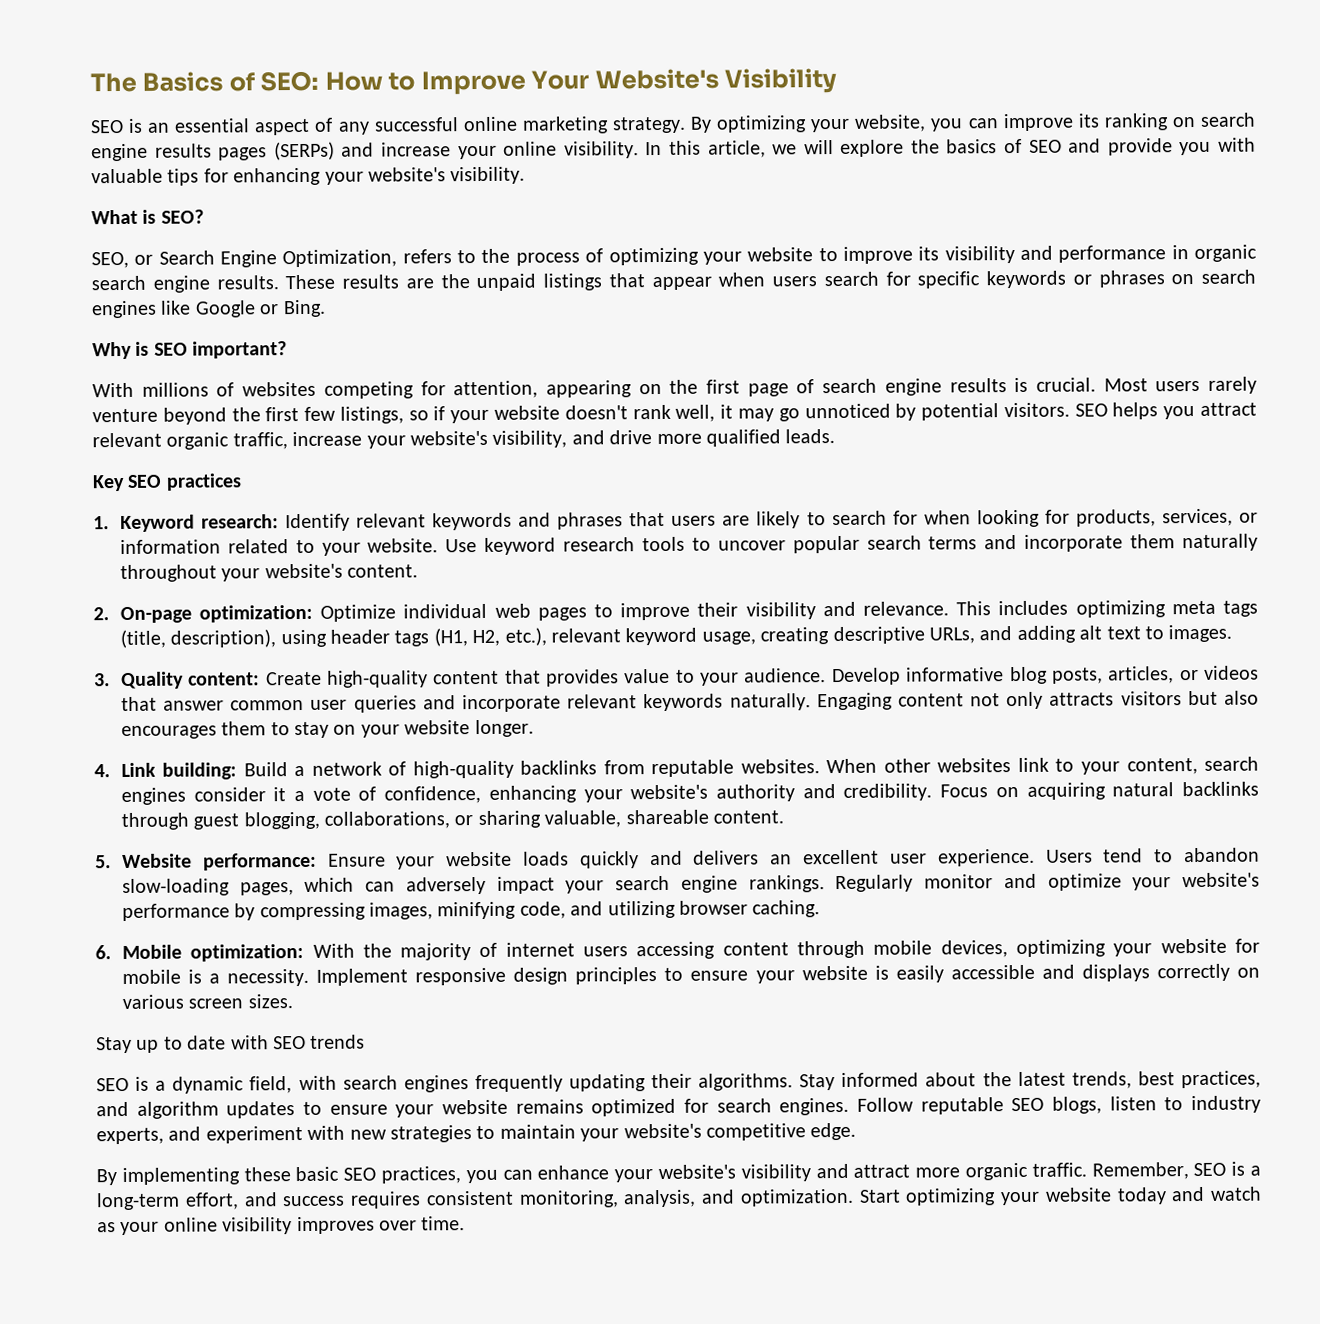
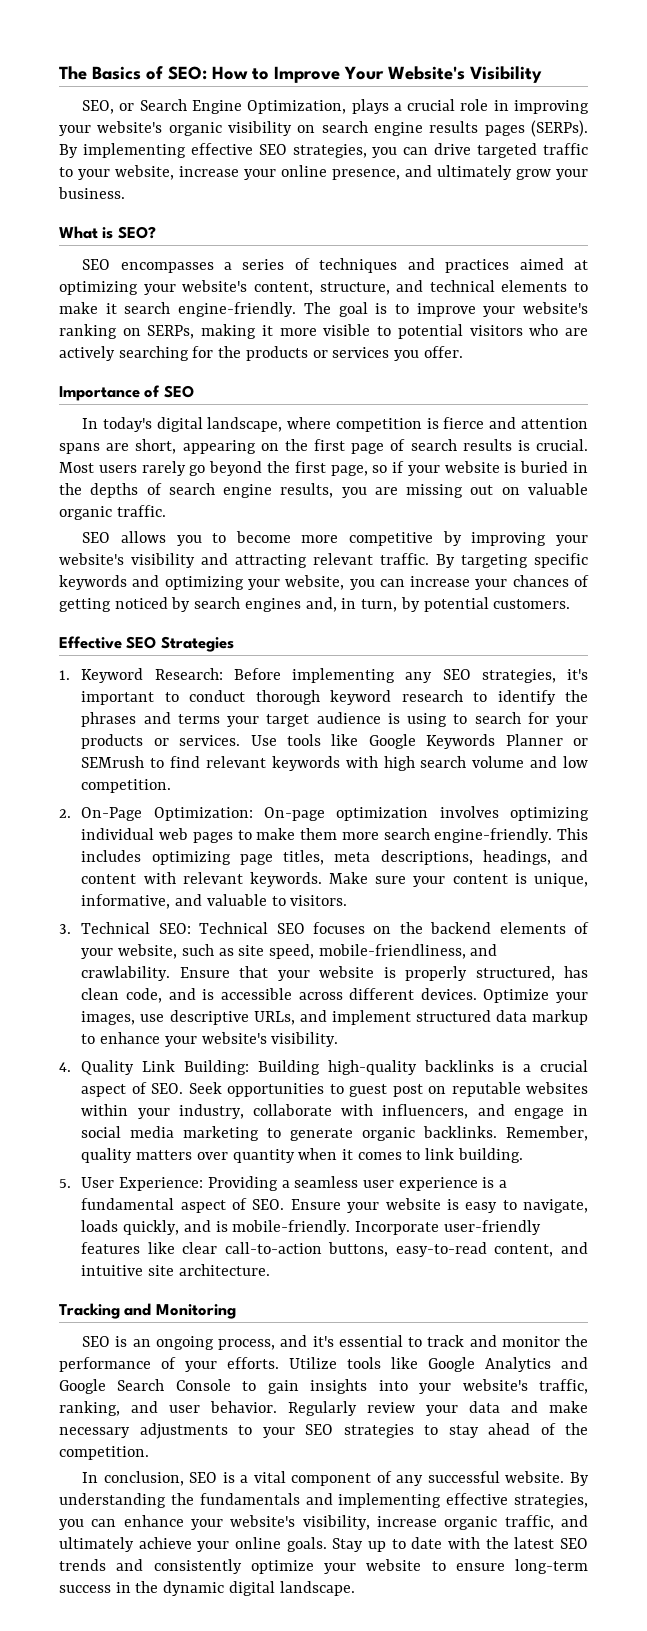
- SEO is an essential aspect of any successful online marketing strategy. By optimizing your website, you can improve its ranking on search engine results pages (SERPs) and increase your online visibility. In this article, we will explore the basics of SEO and provide you with valuable tips for enhancing your website's visibility.
+ SEO, or Search Engine Optimization, plays a crucial role in improving your website's organic visibility on search engine results pages (SERPs). By implementing effective SEO strategies, you can drive targeted traffic to your website, increase your online presence, and ultimately grow your business.
  What is SEO?
- SEO, or Search Engine Optimization, refers to the process of optimizing your website to improve its visibility and performance in organic search engine results. These results are the unpaid listings that appear when users search for specific keywords or phrases on search engines like Google or Bing.
- Why is SEO important?
- With millions of websites competing for attention, appearing on the first page of search engine results is crucial.
+ SEO encompasses a series of techniques and practices aimed at optimizing your website's content, structure, and technical elements to make it search engine-friendly. The goal is to improve your website's ranking on SERPs, making it more visible to potential visitors who are actively searching for the products or services you offer.
+ Importance of SEO
+ In today's digital landscape, where competition is fierce and attention spans are short, appearing on the first page of search results is crucial.
- Most users rarely venture beyond the first few listings, so if your website doesn't rank well, it may go unnoticed by potential visitors. SEO helps you attract relevant organic traffic, increase your website's visibility, and drive more qualified leads.
- Key SEO practices
- 1. Keyword research: Identify relevant keywords and phrases that users are likely to search for when looking for products, services, or information related to your website. Use keyword research tools to uncover popular search terms and incorporate them naturally throughout your website's content.
- 2. On-page optimization: Optimize individual web pages to improve their visibility and relevance. This includes optimizing meta tags (title, description), using header tags (H1, H2, etc.), relevant keyword usage, creating descriptive URLs, and adding alt text to images.
- 3. Quality content: Create high-quality content that provides value to your audience. Develop informative blog posts, articles, or videos that answer common user queries and incorporate relevant keywords naturally. Engaging content not only attracts visitors but also encourages them to stay on your website longer.
- 4. Link building: Build a network of high-quality backlinks from reputable websites. When other websites link to your content, search engines consider it a vote of confidence, enhancing your website's authority and credibility. Focus on acquiring natural backlinks through guest blogging, collaborations, or sharing valuable, shareable content.
- 5. Website performance: Ensure your website loads quickly and delivers an excellent user experience. Users tend to abandon slow-loading pages, which can adversely impact your search engine rankings. Regularly monitor and optimize your website's performance by compressing images, minifying code, and utilizing browser caching.
- 6. Mobile optimization: With the majority of internet users accessing content through mobile devices, optimizing your website for mobile is a necessity. Implement responsive design principles to ensure your website is easily accessible and displays correctly on various screen sizes.
- Stay up to date with SEO trends
- SEO is a dynamic field, with search engines frequently updating their algorithms. Stay informed about the latest trends, best practices, and algorithm updates to ensure your website remains optimized for search engines. Follow reputable SEO blogs, listen to industry experts, and experiment with new strategies to maintain your website's competitive edge.
- By implementing these basic SEO practices, you can enhance your website's visibility and attract more organic traffic. Remember, SEO is a long-term effort, and success requires consistent monitoring, analysis, and optimization. Start optimizing your website today and watch as your online visibility improves over time.
+ Most users rarely go beyond the first page, so if your website is buried in the depths of search engine results, you are missing out on valuable organic traffic.
+ SEO allows you to become more competitive by improving your website's visibility and attracting relevant traffic. By targeting specific keywords and optimizing your website, you can increase your chances of getting noticed by search engines and, in turn, by potential customers.
+ Effective SEO Strategies
+ 1. Keyword Research: Before implementing any SEO strategies, it's important to conduct thorough keyword research to identify the phrases and terms your target audience is using to search for your products or services. Use tools like Google Keywords Planner or SEMrush to find relevant keywords with high search volume and low competition.
+ 2. On-Page Optimization: On-page optimization involves optimizing individual web pages to make them more search engine-friendly. This includes optimizing page titles, meta descriptions, headings, and content with relevant keywords. Make sure your content is unique, informative, and valuable to visitors.
+ 3. Technical SEO: Technical SEO focuses on the backend elements of your website, such as site speed, mobile-friendliness, and crawlability. Ensure that your website is properly structured, has clean code, and is accessible across different devices. Optimize your images, use descriptive URLs, and implement structured data markup to enhance your website's visibility.
+ 4. Quality Link Building: Building high-quality backlinks is a crucial aspect of SEO. Seek opportunities to guest post on reputable websites within your industry, collaborate with influencers, and engage in social media marketing to generate organic backlinks. Remember, quality matters over quantity when it comes to link building.
+ 5. User Experience: Providing a seamless user experience is a fundamental aspect of SEO. Ensure your website is easy to navigate, loads quickly, and is mobile-friendly. Incorporate user-friendly features like clear call-to-action buttons, easy-to-read content, and intuitive site architecture.
+ Tracking and Monitoring
+ SEO is an ongoing process, and it's essential to track and monitor the performance of your efforts. Utilize tools like Google Analytics and Google Search Console to gain insights into your website's traffic, ranking, and user behavior. Regularly review your data and make necessary adjustments to your SEO strategies to stay ahead of the competition.
+ In conclusion, SEO is a vital component of any successful website. By understanding the fundamentals and implementing effective strategies, you can enhance your website's visibility, increase organic traffic, and ultimately achieve your online goals. Stay up to date with the latest SEO trends and consistently optimize your website to ensure long-term success in the dynamic digital landscape.

